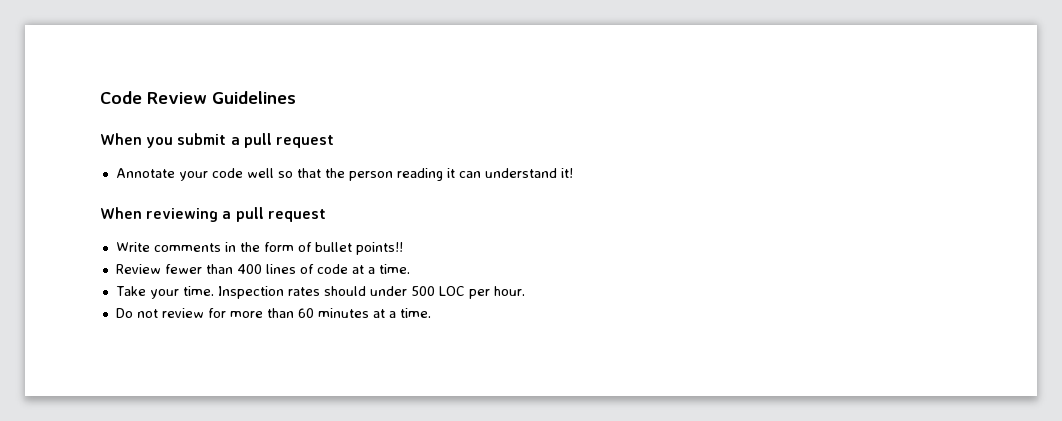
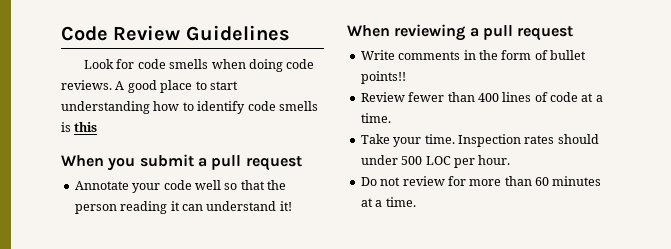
+ Look for code smells when doing code reviews. A good place to start understanding how to identify code smells is this

